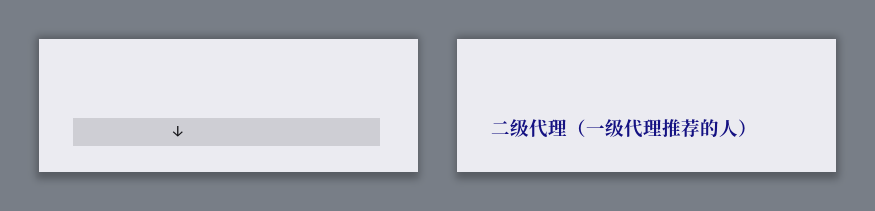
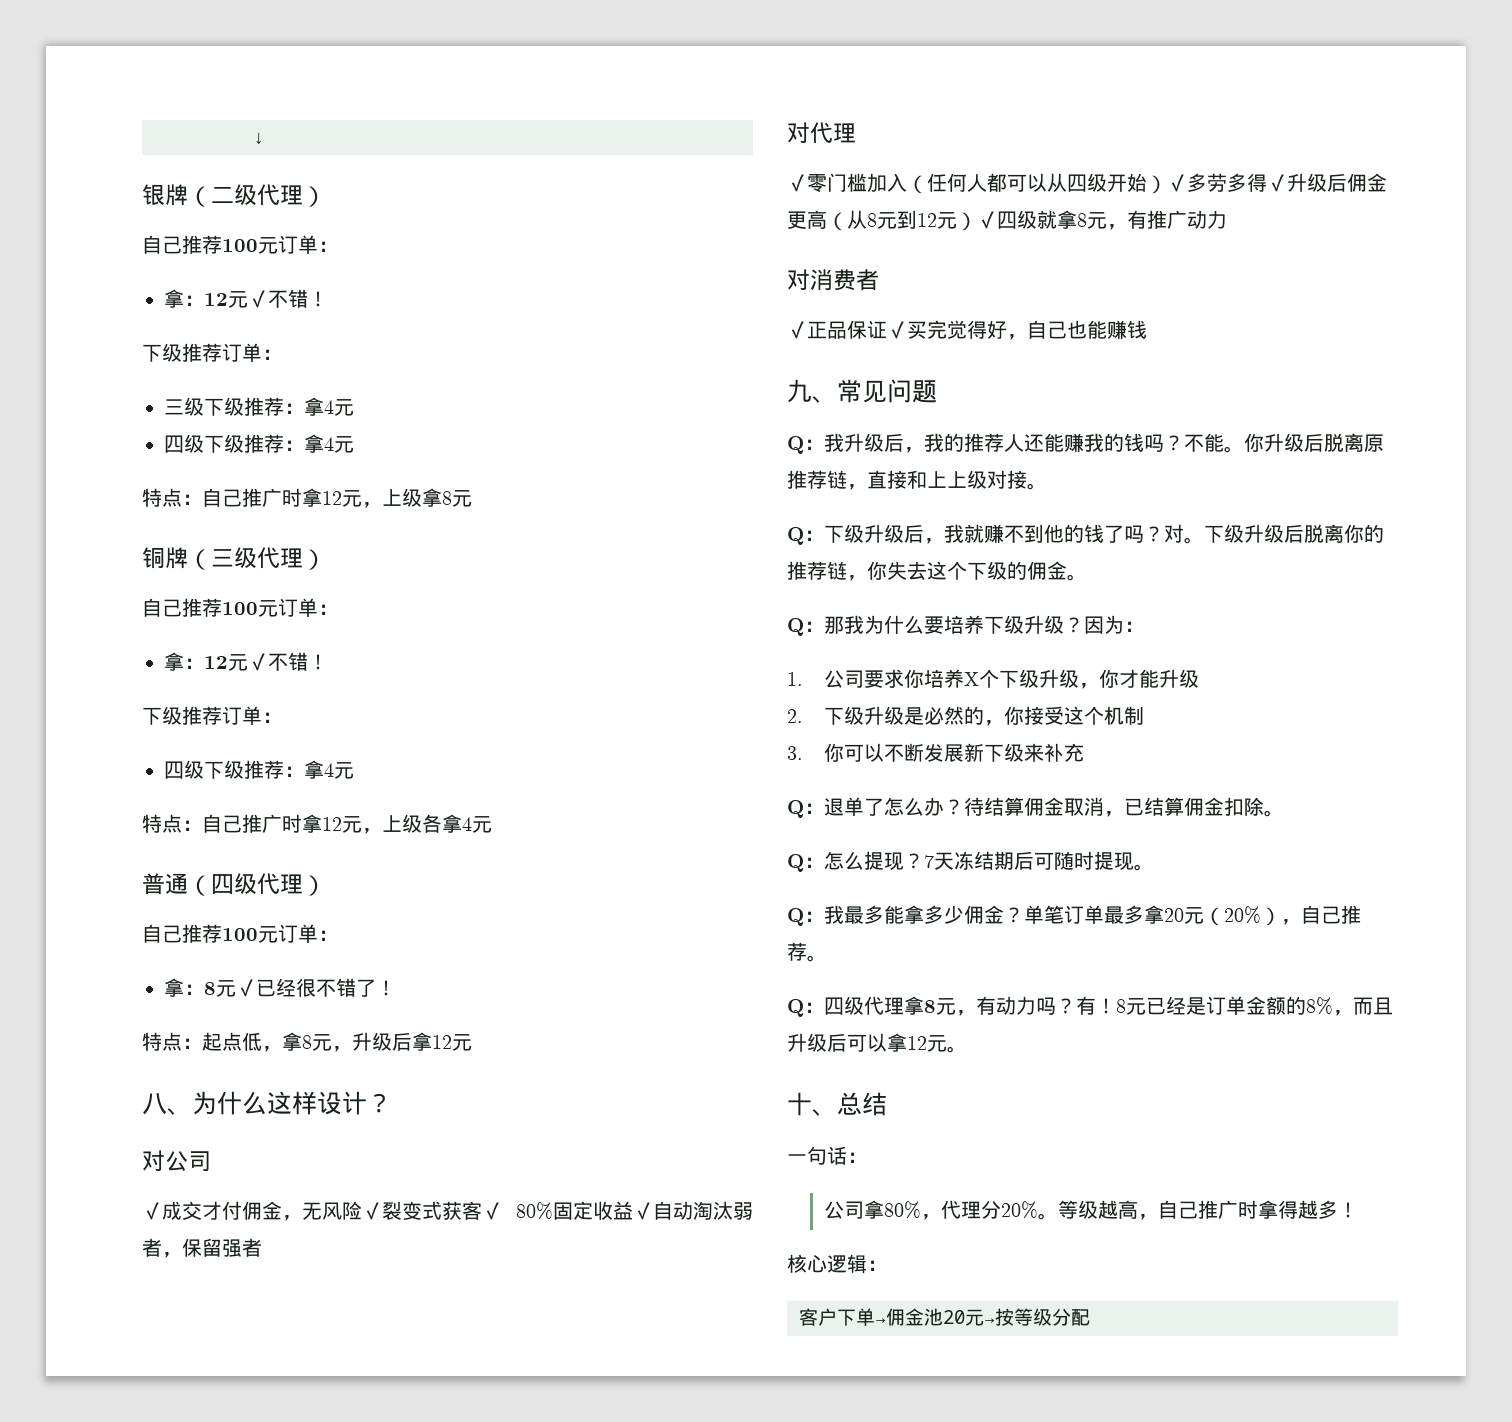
- 二级代理（一级代理推荐的人）
+ 银牌（二级代理）
+ 自己推荐100元订单：
+ 拿：12元✓不错！
+ 下级推荐订单：
+ 三级下级推荐：拿4元
+ 四级下级推荐：拿4元
+ 特点：自己推广时拿12元，上级拿8元
+ 铜牌（三级代理）
+ 自己推荐100元订单：
+ 拿：12元✓不错！
+ 下级推荐订单：
+ 四级下级推荐：拿4元
+ 特点：自己推广时拿12元，上级各拿4元
+ 普通（四级代理）
+ 自己推荐100元订单：
+ 拿：8元✓已经很不错了！
+ 特点：起点低，拿8元，升级后拿12元
+ 八、为什么这样设计？
+ 对公司
+ ✓成交才付佣金，无风险✓裂变式获客✓ 80%固定收益✓自动淘汰弱者，保留强者
+ 对代理
+ ✓零门槛加入（任何人都可以从四级开始）✓多劳多得✓升级后佣金更高（从8元到12元）✓四级就拿8元，有推广动力
+ 对消费者
+ ✓正品保证✓买完觉得好，自己也能赚钱
+ 九、常见问题
+ Q：我升级后，我的推荐人还能赚我的钱吗？不能。你升级后脱离原推荐链，直接和上上级对接。
+ Q：下级升级后，我就赚不到他的钱了吗？对。下级升级后脱离你的推荐链，你失去这个下级的佣金。
+ Q：那我为什么要培养下级升级？因为：
+ 1.公司要求你培养X个下级升级，你才能升级
+ 2.下级升级是必然的，你接受这个机制
+ 3.你可以不断发展新下级来补充
+ Q：退单了怎么办？待结算佣金取消，已结算佣金扣除。
+ Q：怎么提现？7天冻结期后可随时提现。
+ Q：我最多能拿多少佣金？单笔订单最多拿20元（20%），自己推荐。
+ Q：四级代理拿8元，有动力吗？有！8元已经是订单金额的8%，而且升级后可以拿12元。
+ 十、总结
+ 一句话：
+ 公司拿80%，代理分20%。等级越高，自己推广时拿得越多！
+ 核心逻辑：
+ 客户下单→佣金池20元→按等级分配

